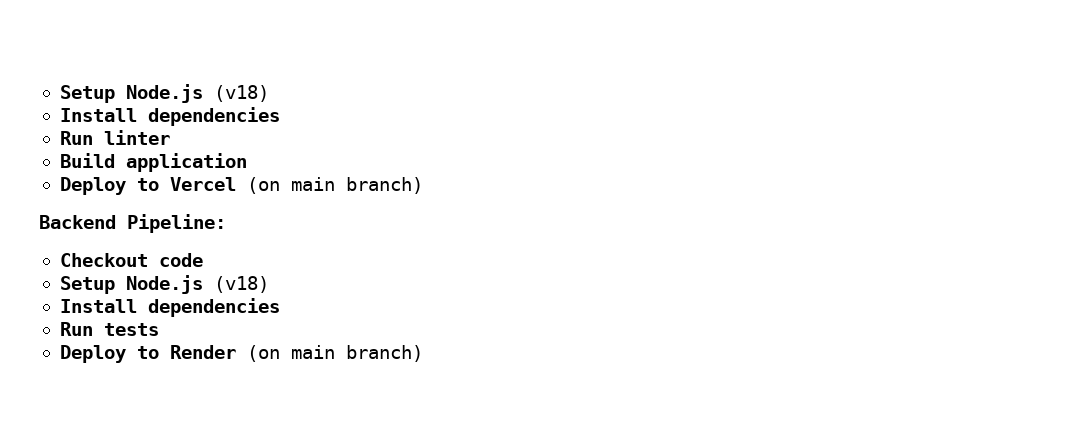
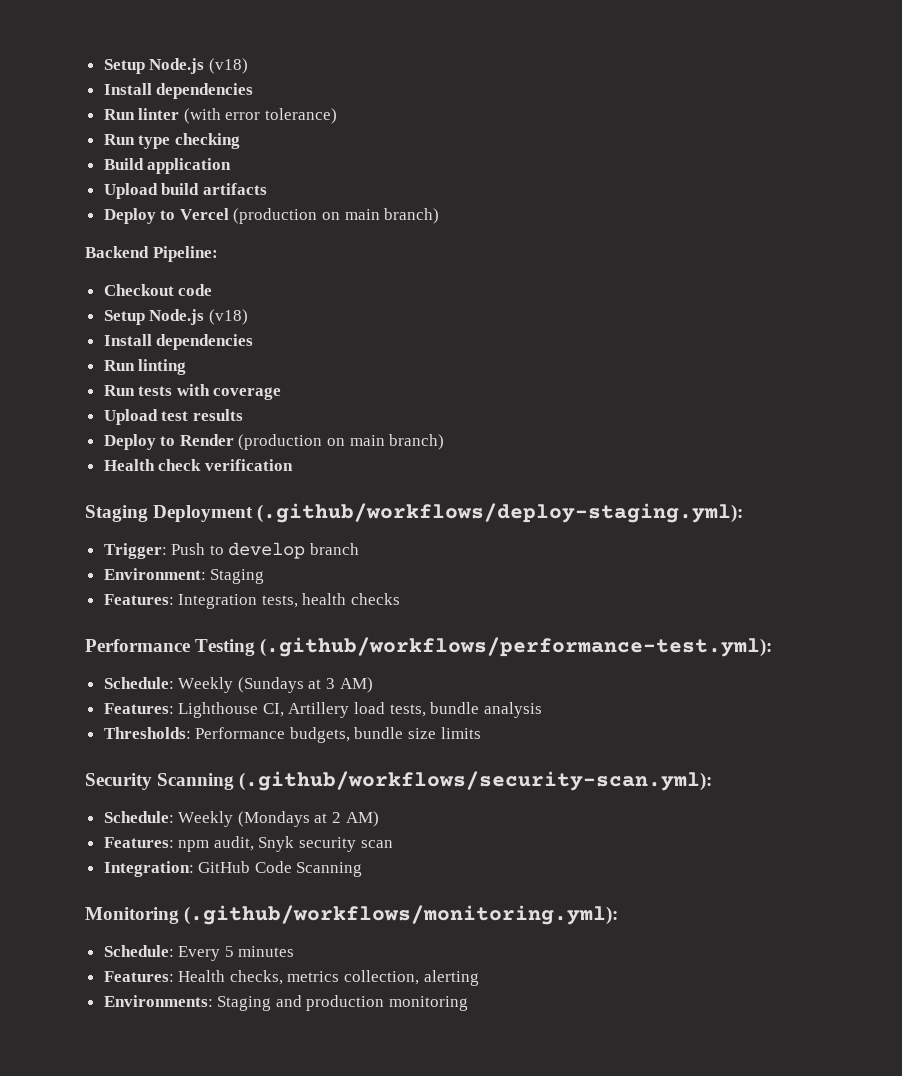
- Run linter
+ Run linter (with error tolerance)
+ Run type checking
+ Upload build artifacts
- Deploy to Vercel (on main branch)
+ Deploy to Vercel (production on main branch)
+ Run linting
- Run tests
+ Run tests with coverage
+ Upload test results
- Deploy to Render (on main branch)
+ Deploy to Render (production on main branch)
+ Health check verification
+ Staging Deployment (.github/workflows/deploy-staging.yml):
+ Trigger: Push to develop branch
+ Environment: Staging
+ Features: Integration tests, health checks
+ Performance Testing (.github/workflows/performance-test.yml):
+ Schedule: Weekly (Sundays at 3 AM)
+ Features: Lighthouse CI, Artillery load tests, bundle analysis
+ Thresholds: Performance budgets, bundle size limits
+ Security Scanning (.github/workflows/security-scan.yml):
+ Schedule: Weekly (Mondays at 2 AM)
+ Features: npm audit, Snyk security scan
+ Integration: GitHub Code Scanning
+ Monitoring (.github/workflows/monitoring.yml):
+ Schedule: Every 5 minutes
+ Features: Health checks, metrics collection, alerting
+ Environments: Staging and production monitoring

